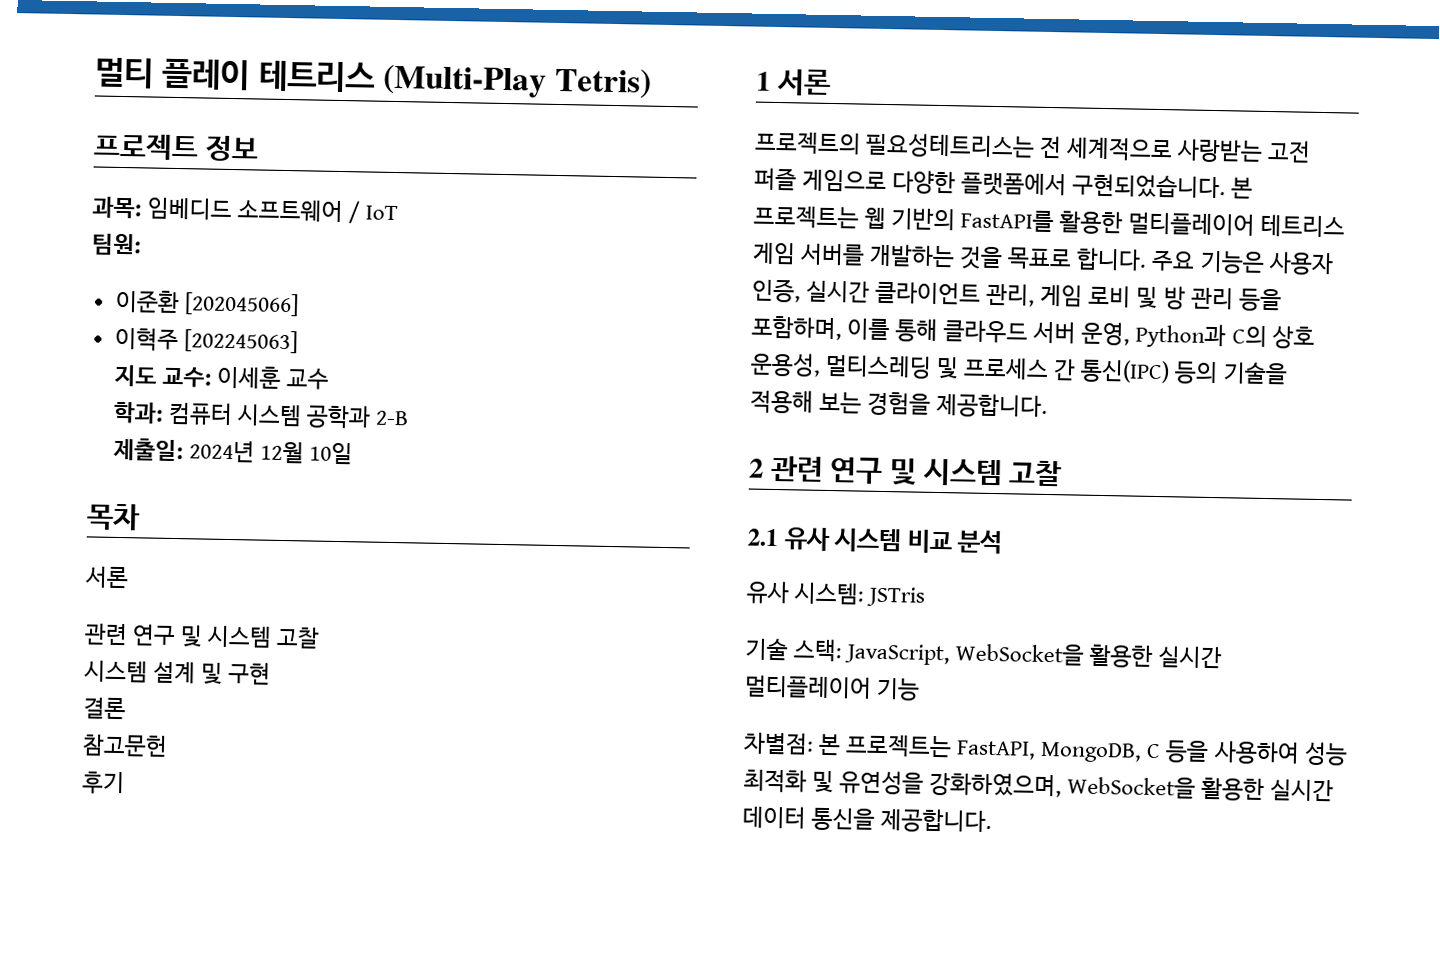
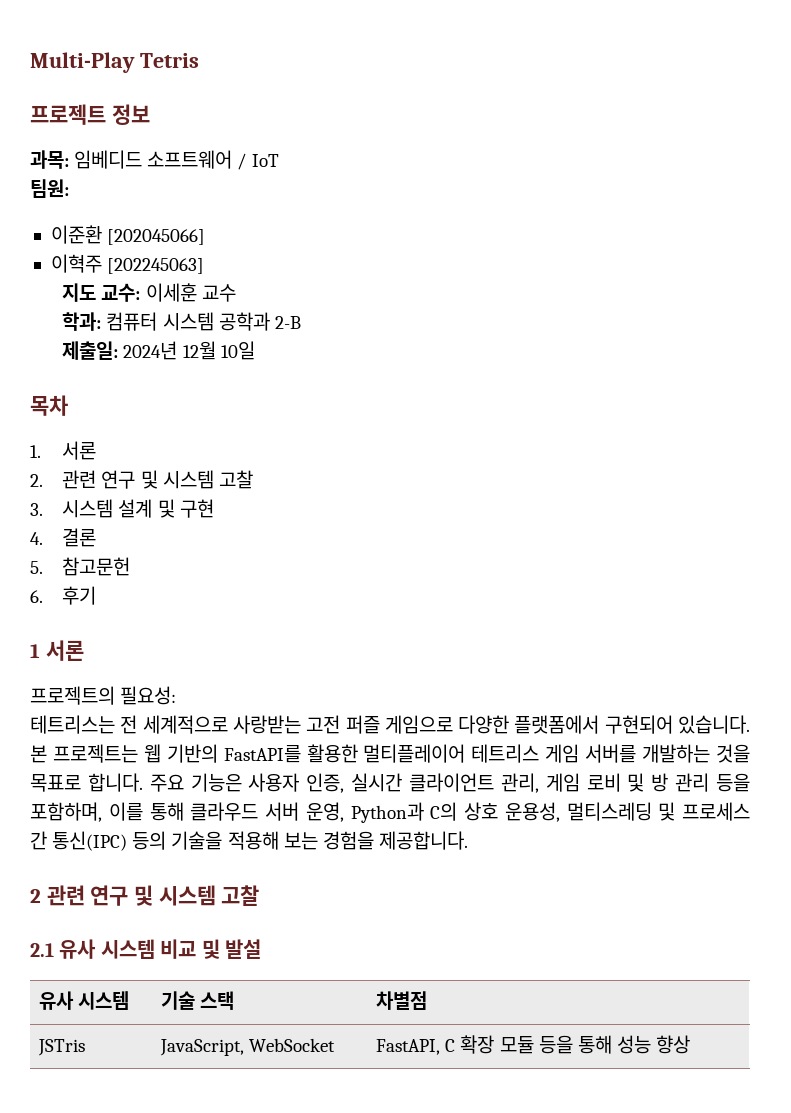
- 멀티 플레이 테트리스 (Multi-Play Tetris)
+ Multi-Play Tetris
  목차
- 서론
- 관련 연구 및 시스템 고찰
- 시스템 설계 및 구현
+ 1. 서론
+ 2. 관련 연구 및 시스템 고찰
+ 3. 시스템 설계 및 구현
- 결론
+ 4. 결론
- 참고문헌
+ 5. 참고문헌
- 후기
+ 6. 후기
- 프로젝트의 필요성테트리스는 전 세계적으로 사랑받는 고전 퍼즐 게임으로 다양한 플랫폼에서 구현되었습니다.
+ 프로젝트의 필요성:
+ 테트리스는 전 세계적으로 사랑받는 고전 퍼즐 게임으로 다양한 플랫폼에서 구현되어 있습니다.
- 2.1 유사 시스템 비교 분석
- 유사 시스템: JSTris
- 기술 스택: JavaScript, WebSocket을 활용한 실시간 멀티플레이어 기능
- 차별점: 본 프로젝트는 FastAPI, MongoDB, C 등을 사용하여 성능 최적화 및 유연성을 강화하였으며, WebSocket을 활용한 실시간 데이터 통신을 제공합니다.
+ 2.1 유사 시스템 비교 및 발설
+ 유사 시스템 | 기술 스택 | 차별점
+ JSTris | JavaScript, WebSocket | FastAPI, C 확장 모듈 등을 통해 성능 향상

